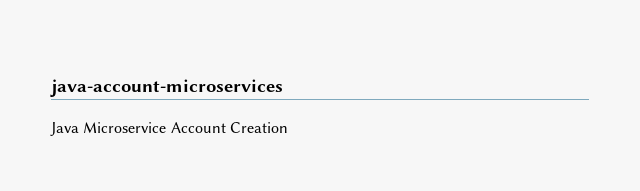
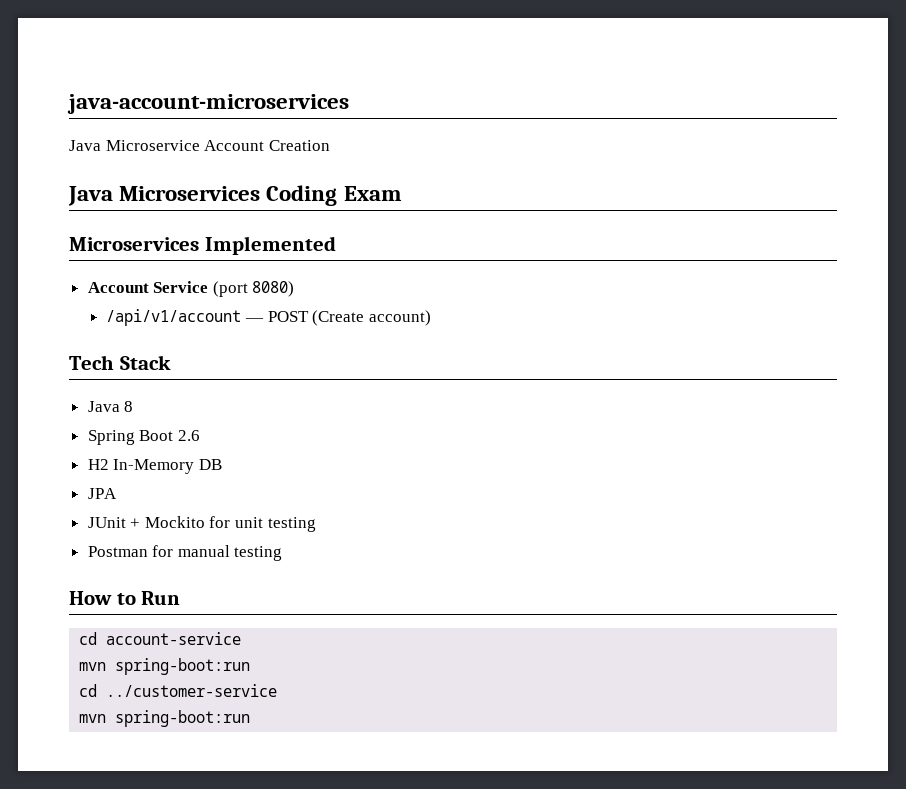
+ Java Microservices Coding Exam
+ Microservices Implemented
+ Account Service (port 8080)
+ /api/v1/account — POST (Create account)
+ Tech Stack
+ Java 8
+ Spring Boot 2.6
+ H2 In-Memory DB
+ JPA
+ JUnit + Mockito for unit testing
+ Postman for manual testing
+ How to Run
+ cd account-service
+ mvn spring-boot:run
+ cd ../customer-service
+ mvn spring-boot:run

